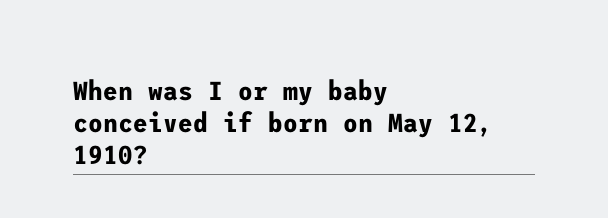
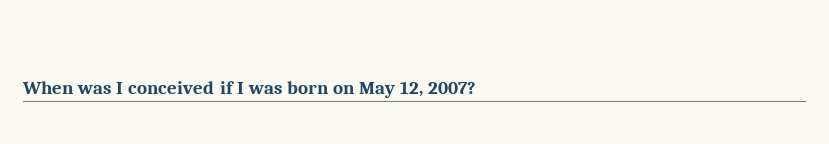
- When was I or my baby conceived if born on May 12, 1910?
+ When was I conceived if I was born on May 12, 2007?

